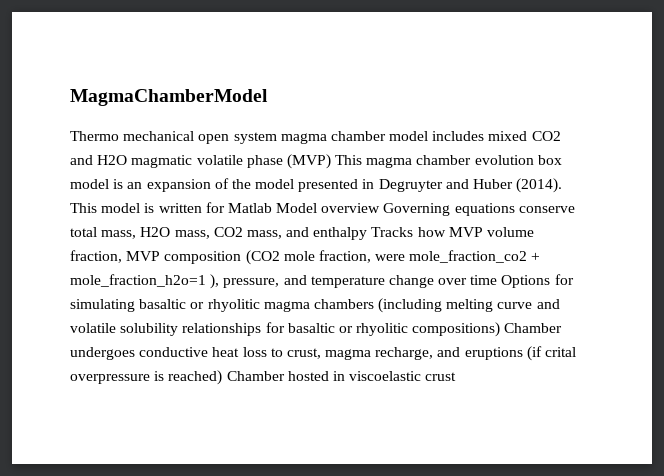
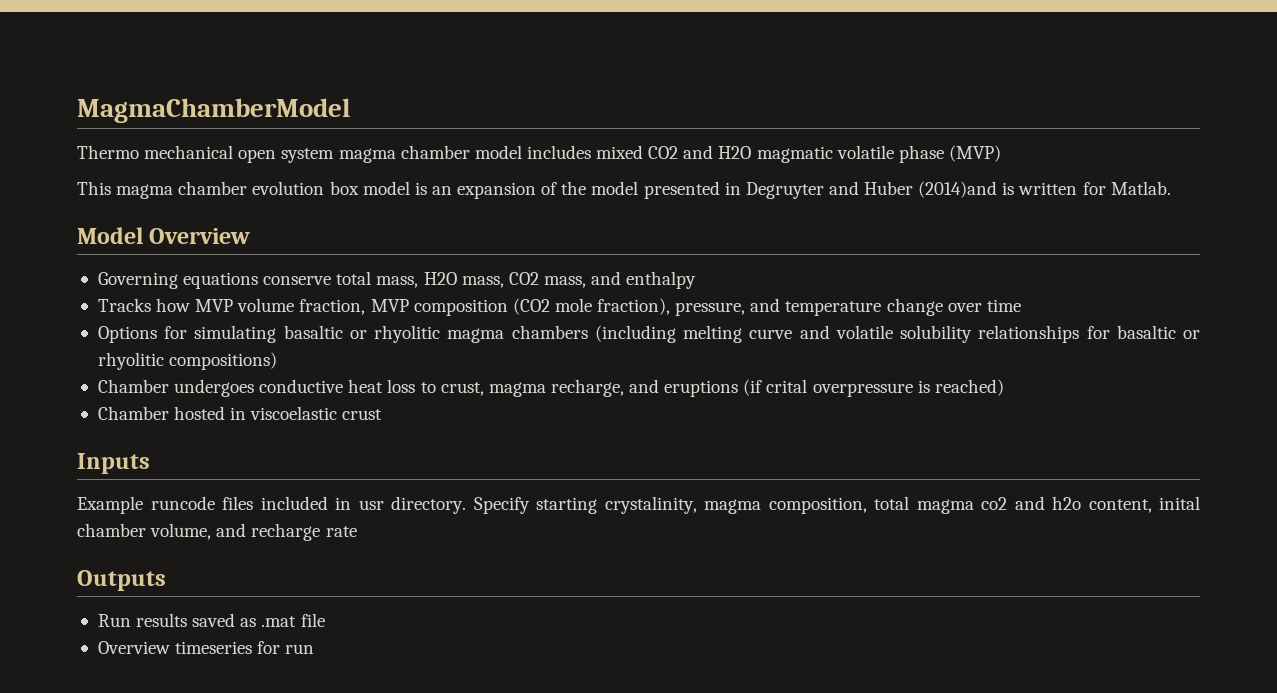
- Thermo mechanical open system magma chamber model includes mixed CO2 and H2O magmatic volatile phase (MVP) This magma chamber evolution box model is an expansion of the model presented in Degruyter and Huber (2014). This model is written for Matlab Model overview Governing equations conserve total mass, H2O mass, CO2 mass, and enthalpy Tracks how MVP volume fraction, MVP composition (CO2 mole fraction, were mole_fraction_co2 + mole_fraction_h2o=1 ), pressure, and temperature change over time Options for simulating basaltic or rhyolitic magma chambers (including melting curve and volatile solubility relationships for basaltic or rhyolitic compositions) Chamber undergoes conductive heat loss to crust, magma recharge, and eruptions (if crital overpressure is reached) Chamber hosted in viscoelastic crust
+ Thermo mechanical open system magma chamber model includes mixed CO2 and H2O magmatic volatile phase (MVP)
+ This magma chamber evolution box model is an expansion of the model presented in Degruyter and Huber (2014)and is written for Matlab.
+ Model Overview
+ Governing equations conserve total mass, H2O mass, CO2 mass, and enthalpy
+ Tracks how MVP volume fraction, MVP composition (CO2 mole fraction), pressure, and temperature change over time
+ Options for simulating basaltic or rhyolitic magma chambers (including melting curve and volatile solubility relationships for basaltic or rhyolitic compositions)
+ Chamber undergoes conductive heat loss to crust, magma recharge, and eruptions (if crital overpressure is reached)
+ Chamber hosted in viscoelastic crust
+ Inputs
+ Example runcode files included in usr directory. Specify starting crystalinity, magma composition, total magma co2 and h2o content, inital chamber volume, and recharge rate
+ Outputs
+ Run results saved as .mat file
+ Overview timeseries for run

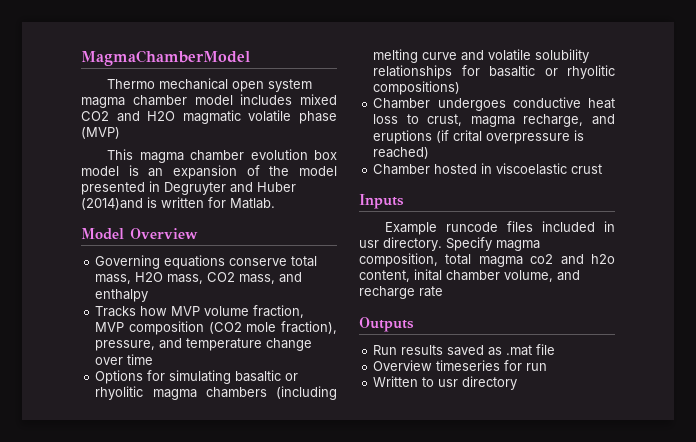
- Specify starting crystalinity, magma composition, total magma co2 and h2o content, inital chamber volume, and recharge rate
+ Specify magma composition, total magma co2 and h2o content, inital chamber volume, and recharge rate
+ Written to usr directory

